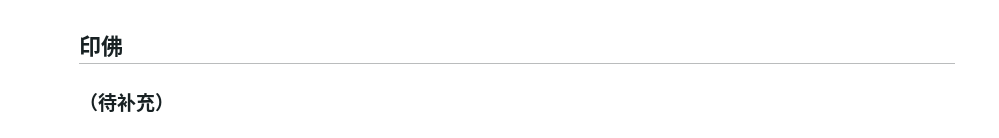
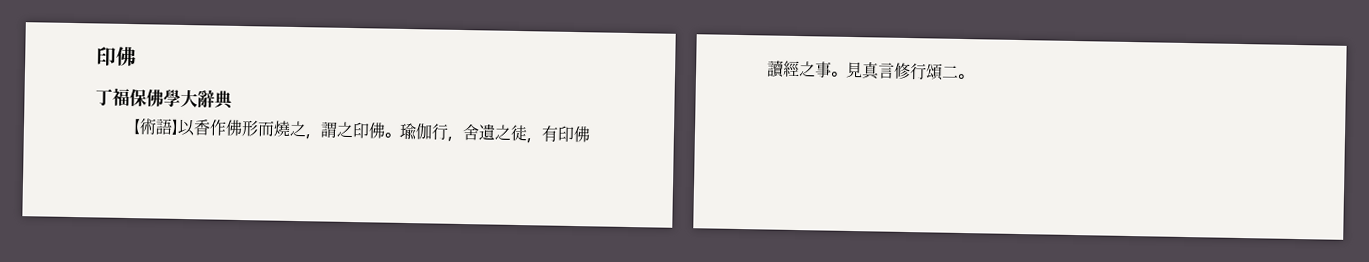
- （待补充）
+ 丁福保佛學大辭典
+ 【術語】以香作佛形而燒之，謂之印佛。瑜伽行，舍遺之徒，有印佛讀經之事。見真言修行頌二。

